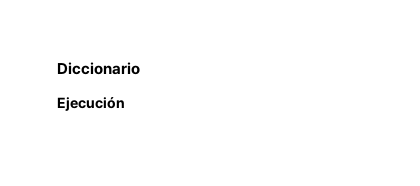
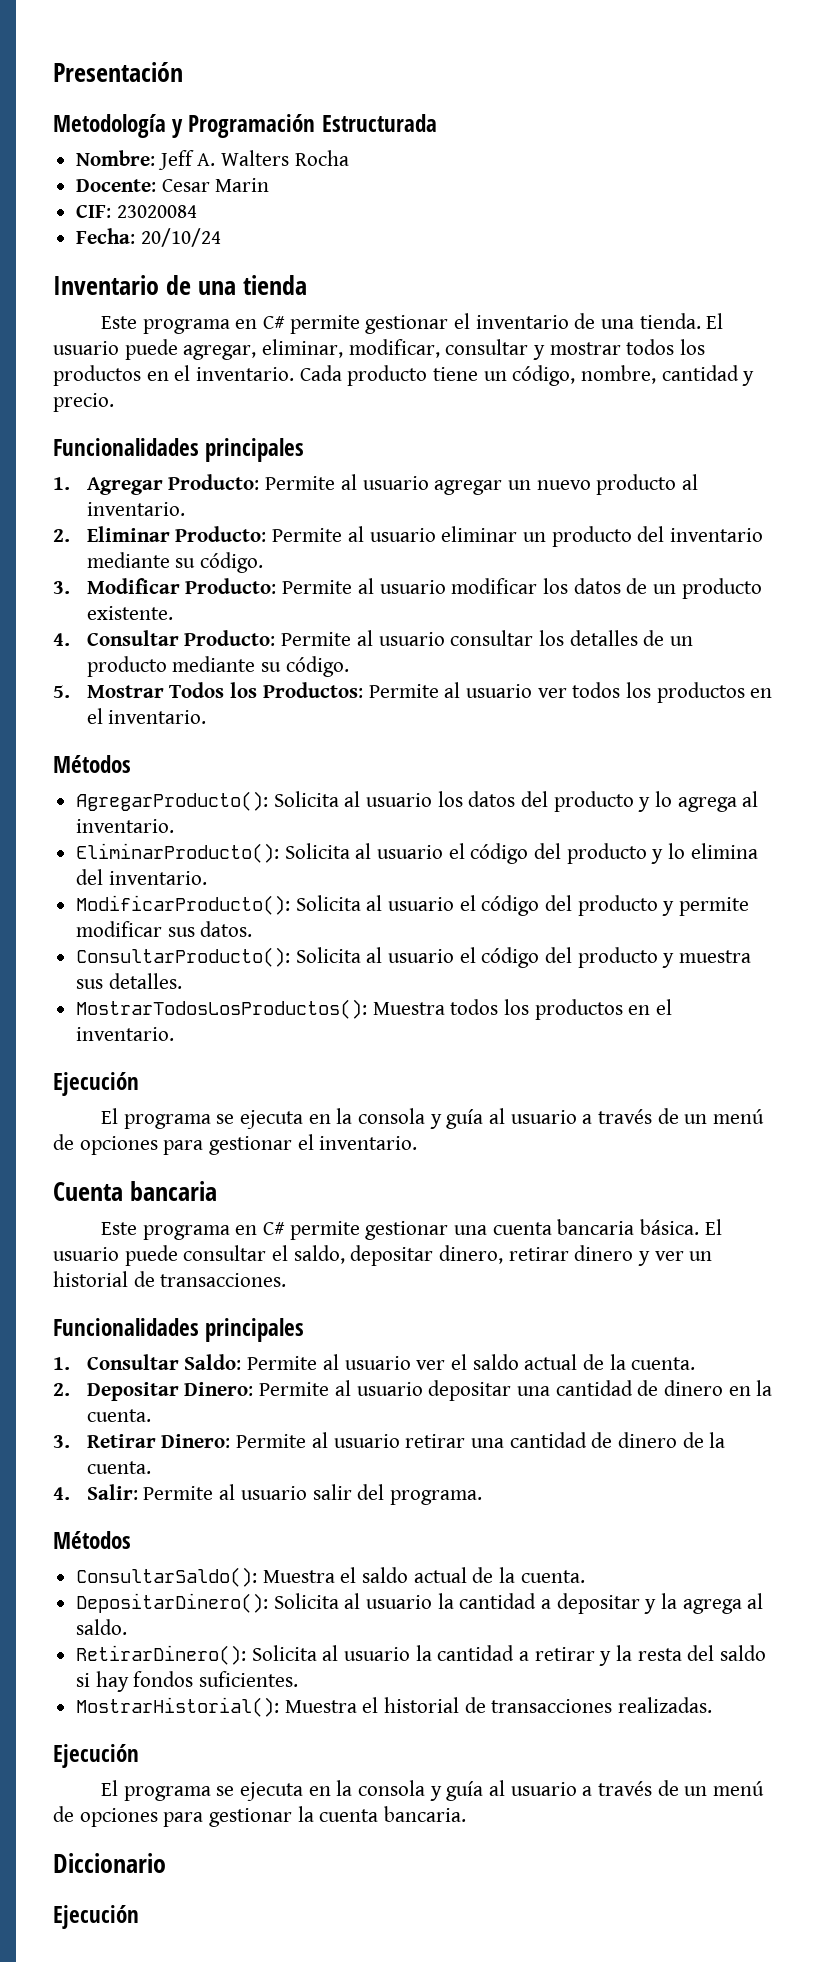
+ Presentación
+ Metodología y Programación Estructurada
+ Nombre: Jeff A. Walters Rocha
+ Docente: Cesar Marin
+ CIF: 23020084
+ Fecha: 20/10/24
+ Inventario de una tienda
+ Este programa en C# permite gestionar el inventario de una tienda. El usuario puede agregar, eliminar, modificar, consultar y mostrar todos los productos en el inventario. Cada producto tiene un código, nombre, cantidad y precio.
+ Funcionalidades principales
+ 1. Agregar Producto: Permite al usuario agregar un nuevo producto al inventario.
+ 2. Eliminar Producto: Permite al usuario eliminar un producto del inventario mediante su código.
+ 3. Modificar Producto: Permite al usuario modificar los datos de un producto existente.
+ 4. Consultar Producto: Permite al usuario consultar los detalles de un producto mediante su código.
+ 5. Mostrar Todos los Productos: Permite al usuario ver todos los productos en el inventario.
+ Métodos
+ AgregarProducto(): Solicita al usuario los datos del producto y lo agrega al inventario.
+ EliminarProducto(): Solicita al usuario el código del producto y lo elimina del inventario.
+ ModificarProducto(): Solicita al usuario el código del producto y permite modificar sus datos.
+ ConsultarProducto(): Solicita al usuario el código del producto y muestra sus detalles.
+ MostrarTodosLosProductos(): Muestra todos los productos en el inventario.
+ Ejecución
+ El programa se ejecuta en la consola y guía al usuario a través de un menú de opciones para gestionar el inventario.
+ Cuenta bancaria
+ Este programa en C# permite gestionar una cuenta bancaria básica. El usuario puede consultar el saldo, depositar dinero, retirar dinero y ver un historial de transacciones.
+ Funcionalidades principales
+ 1. Consultar Saldo: Permite al usuario ver el saldo actual de la cuenta.
+ 2. Depositar Dinero: Permite al usuario depositar una cantidad de dinero en la cuenta.
+ 3. Retirar Dinero: Permite al usuario retirar una cantidad de dinero de la cuenta.
+ 4. Salir: Permite al usuario salir del programa.
+ Métodos
+ ConsultarSaldo(): Muestra el saldo actual de la cuenta.
+ DepositarDinero(): Solicita al usuario la cantidad a depositar y la agrega al saldo.
+ RetirarDinero(): Solicita al usuario la cantidad a retirar y la resta del saldo si hay fondos suficientes.
+ MostrarHistorial(): Muestra el historial de transacciones realizadas.
+ Ejecución
+ El programa se ejecuta en la consola y guía al usuario a través de un menú de opciones para gestionar la cuenta bancaria.

